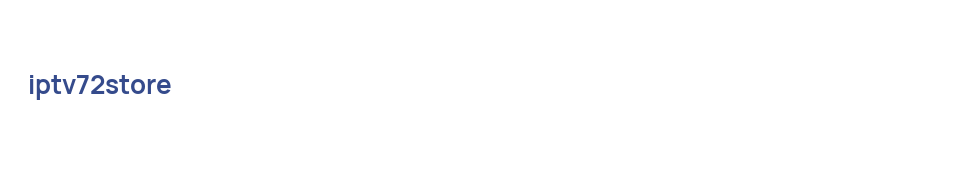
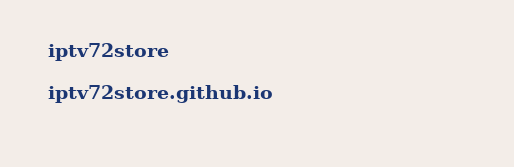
+ iptv72store.github.io

